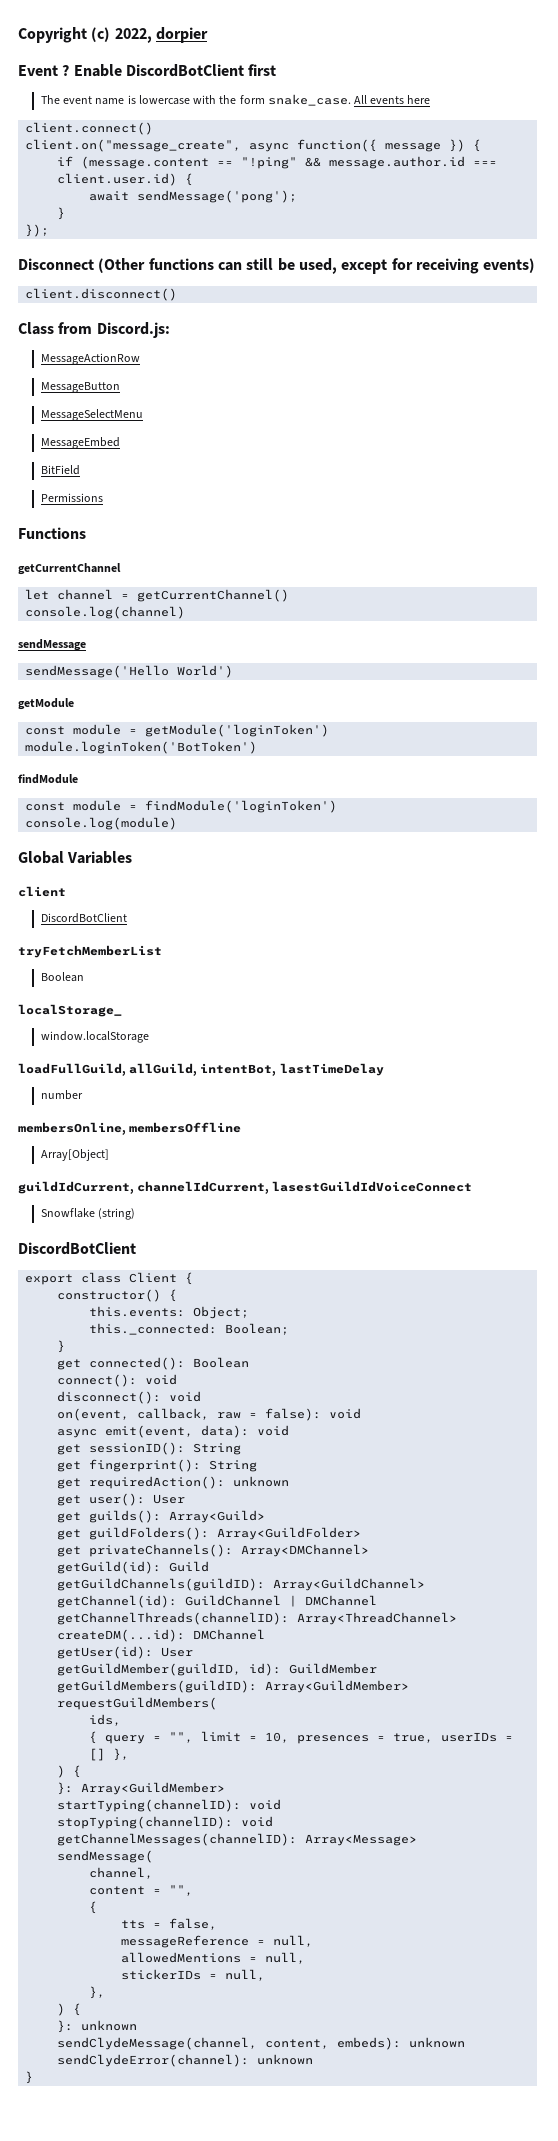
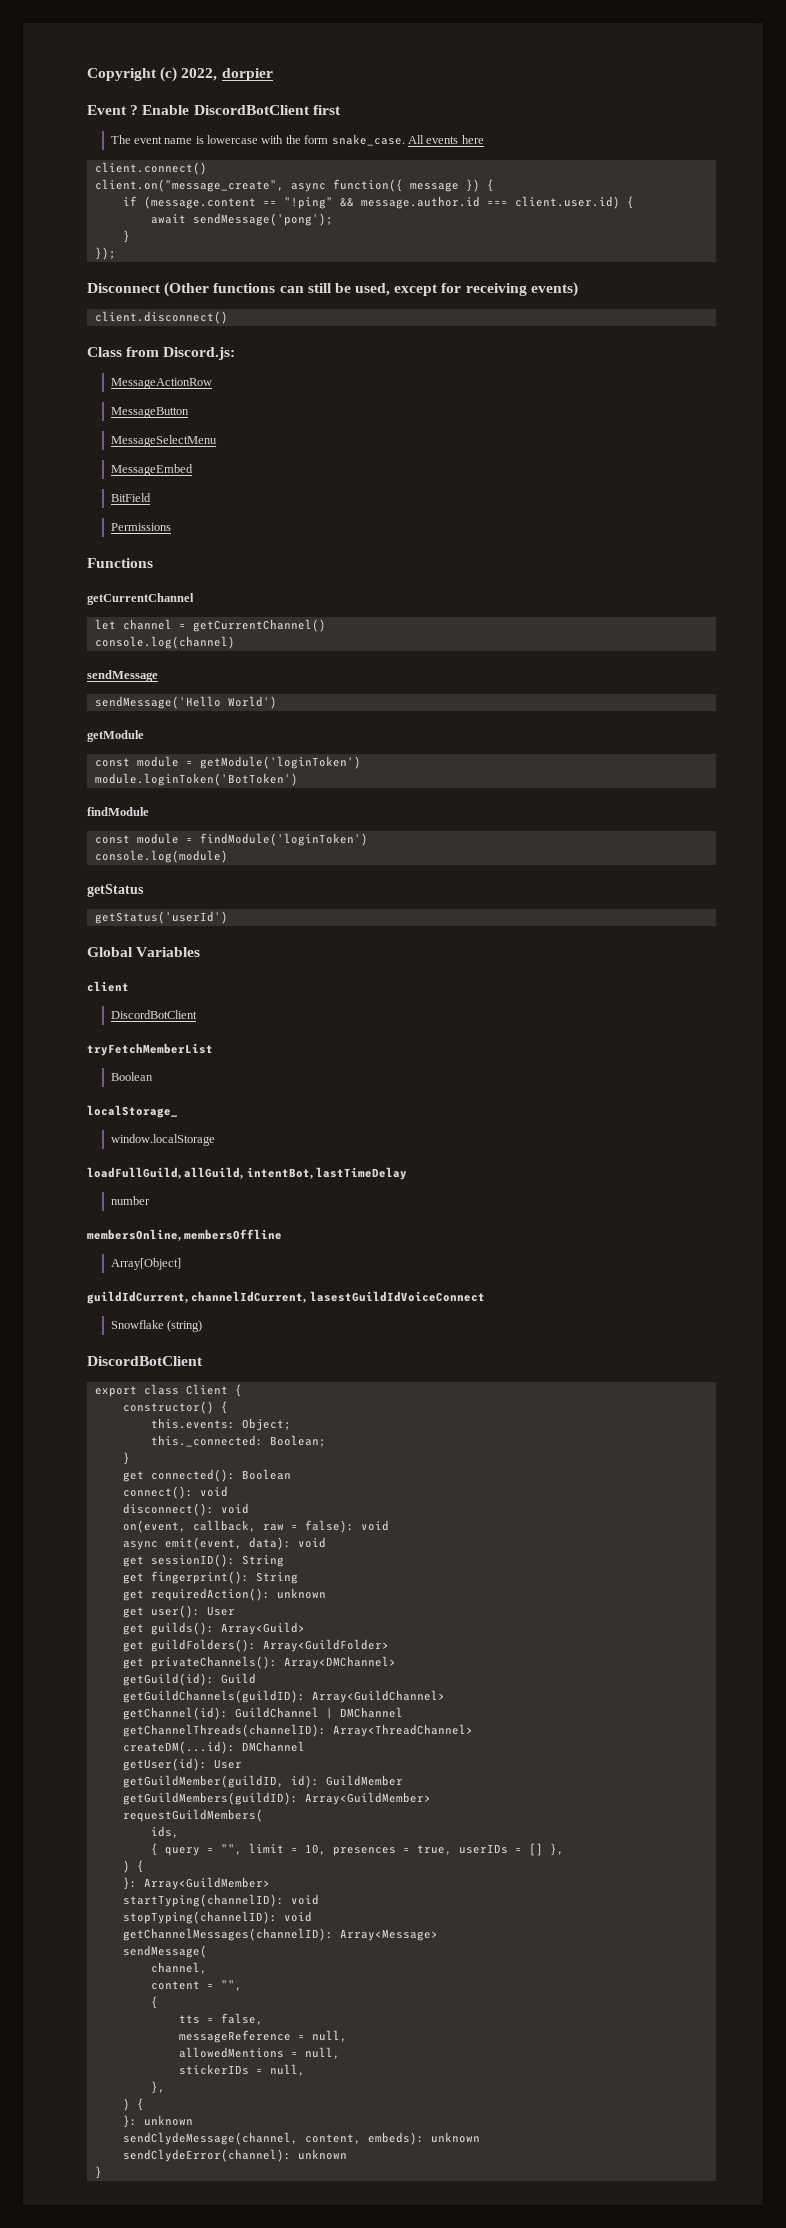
+ getStatus
+ getStatus('userId')

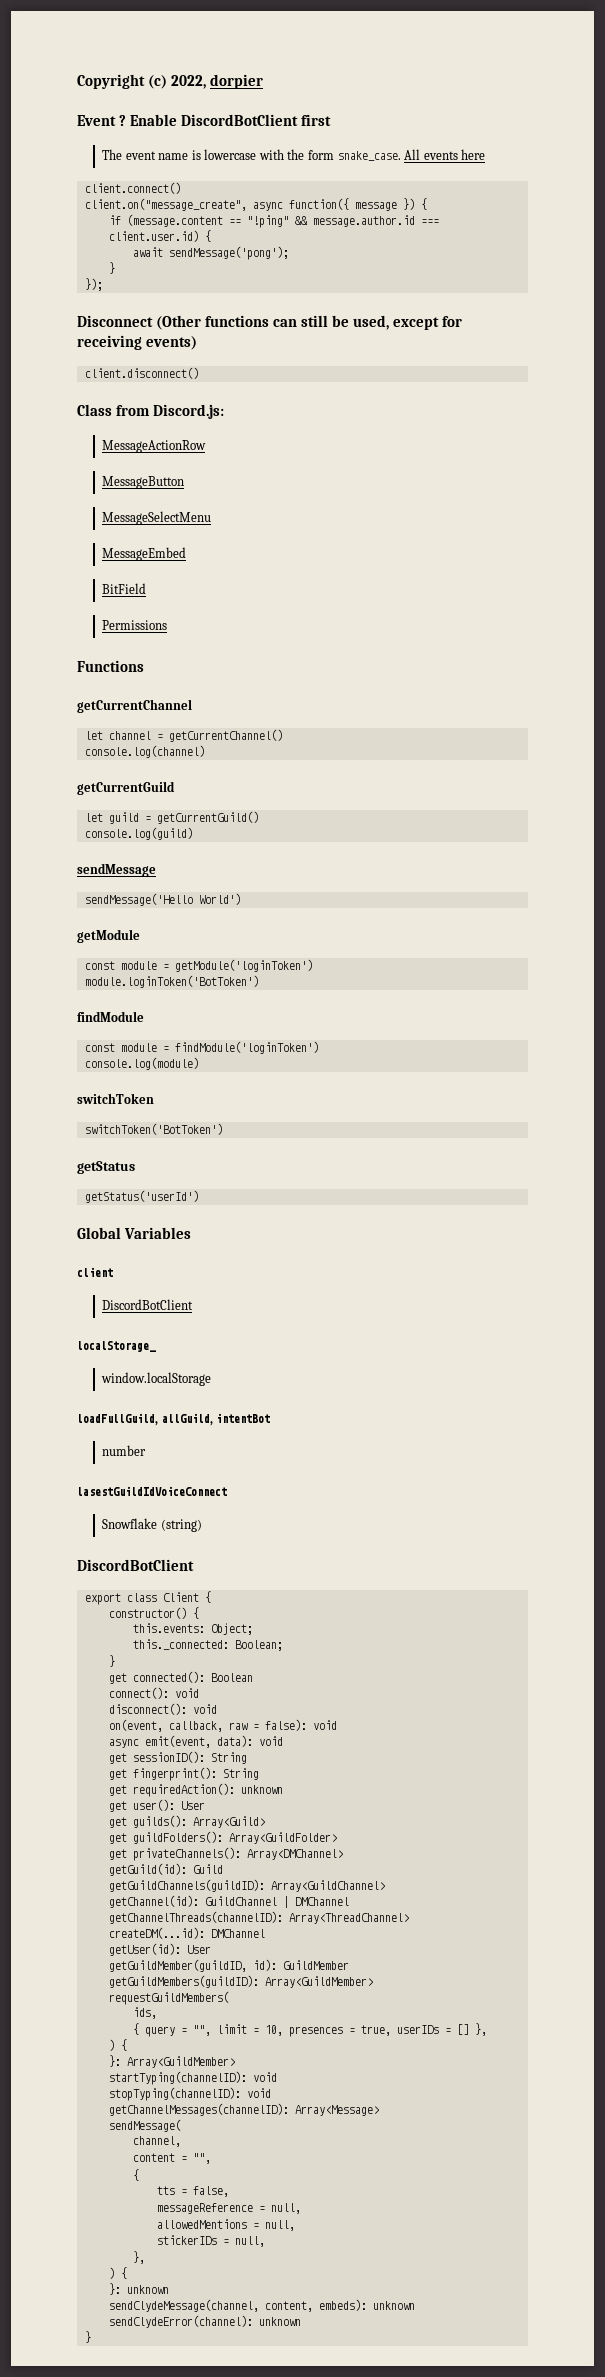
+ getCurrentGuild
+ let guild = getCurrentGuild()
+ console.log(guild)
+ switchToken
+ switchToken('BotToken')
- tryFetchMemberList
- Boolean
- loadFullGuild, allGuild, intentBot, lastTimeDelay
+ loadFullGuild, allGuild, intentBot
- membersOnline, membersOffline
- Array[Object]
- guildIdCurrent, channelIdCurrent, lasestGuildIdVoiceConnect
+ lasestGuildIdVoiceConnect

